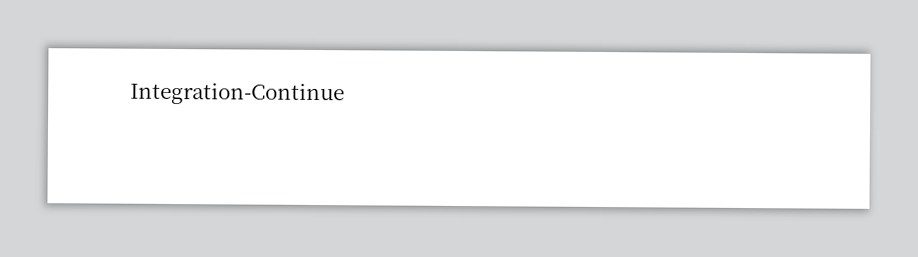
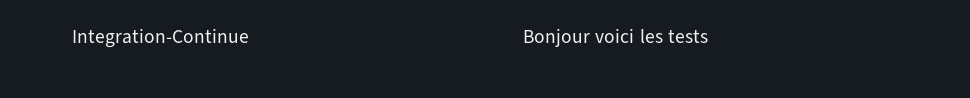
+ Bonjour voici les tests

